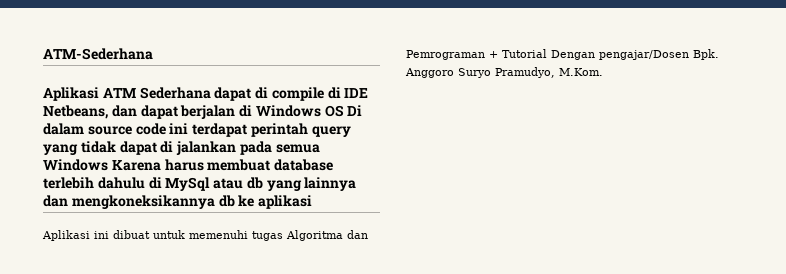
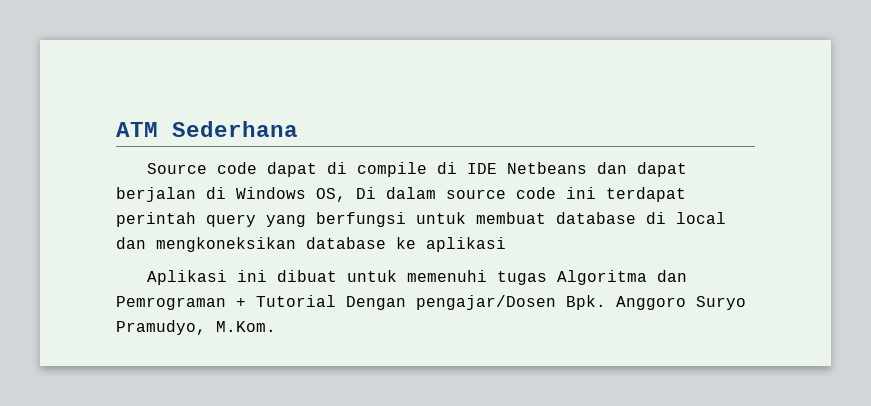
- ATM-Sederhana
- Aplikasi ATM Sederhana dapat di compile di IDE Netbeans, dan dapat berjalan di Windows OS Di dalam source code ini terdapat perintah query yang tidak dapat di jalankan pada semua Windows Karena harus membuat database terlebih dahulu di MySql atau db yang lainnya dan mengkoneksikannya db ke aplikasi
+ ATM Sederhana
+ Source code dapat di compile di IDE Netbeans dan dapat berjalan di Windows OS, Di dalam source code ini terdapat perintah query yang berfungsi untuk membuat database di local dan mengkoneksikan database ke aplikasi

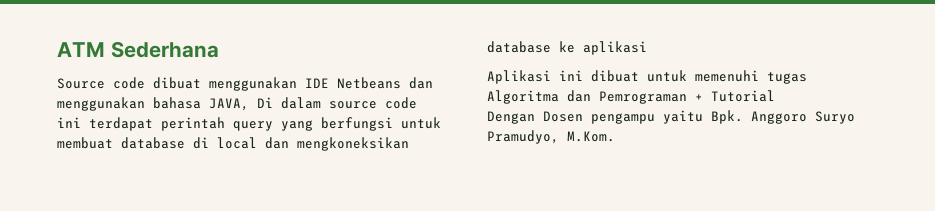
- Source code dapat di compile di IDE Netbeans dan dapat berjalan di Windows OS, Di dalam source code ini terdapat perintah query yang berfungsi untuk membuat database di local dan mengkoneksikan database ke aplikasi
+ Source code dibuat menggunakan IDE Netbeans dan menggunakan bahasa JAVA, Di dalam source code ini terdapat perintah query yang berfungsi untuk membuat database di local dan mengkoneksikan database ke aplikasi
- Aplikasi ini dibuat untuk memenuhi tugas Algoritma dan Pemrograman + Tutorial Dengan pengajar/Dosen Bpk. Anggoro Suryo Pramudyo, M.Kom.
+ Aplikasi ini dibuat untuk memenuhi tugas Algoritma dan Pemrograman + Tutorial
+ Dengan Dosen pengampu yaitu Bpk. Anggoro Suryo Pramudyo, M.Kom.

